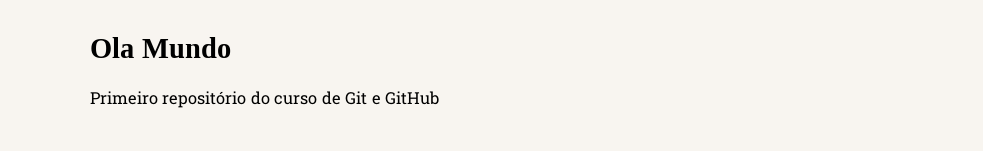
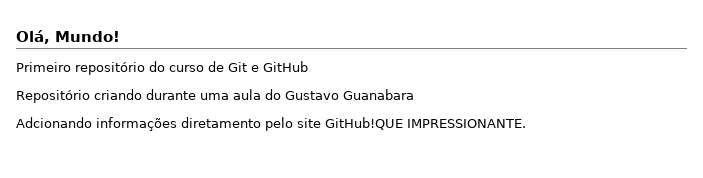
- Ola Mundo
+ Olá, Mundo!
+ Repositório criando durante uma aula do Gustavo Guanabara
+ Adcionando informações diretamento pelo site GitHub!QUE IMPRESSIONANTE.

